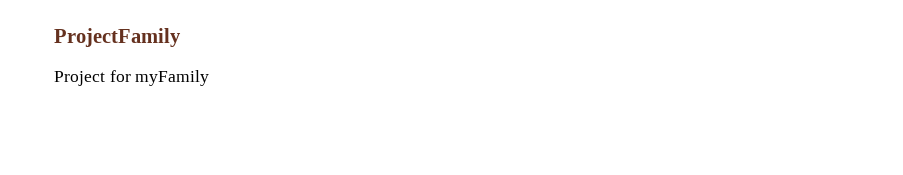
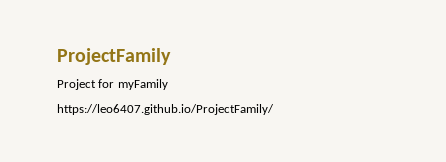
+ https://leo6407.github.io/ProjectFamily/

